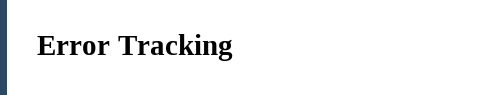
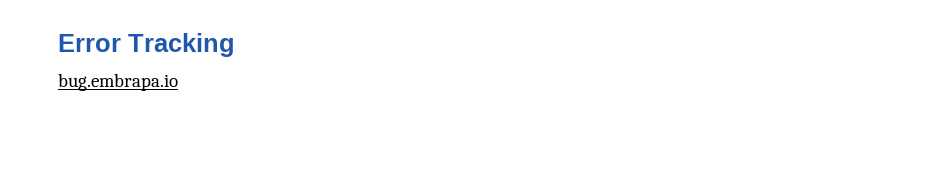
+ bug.embrapa.io

